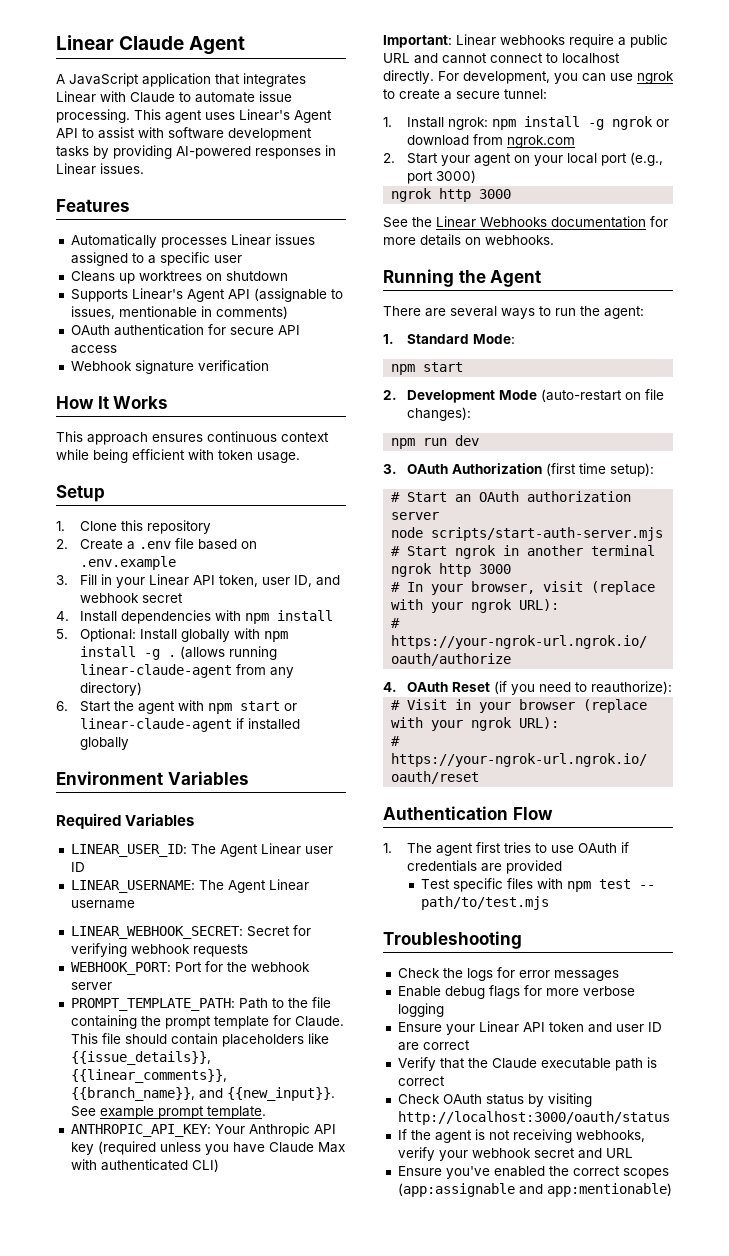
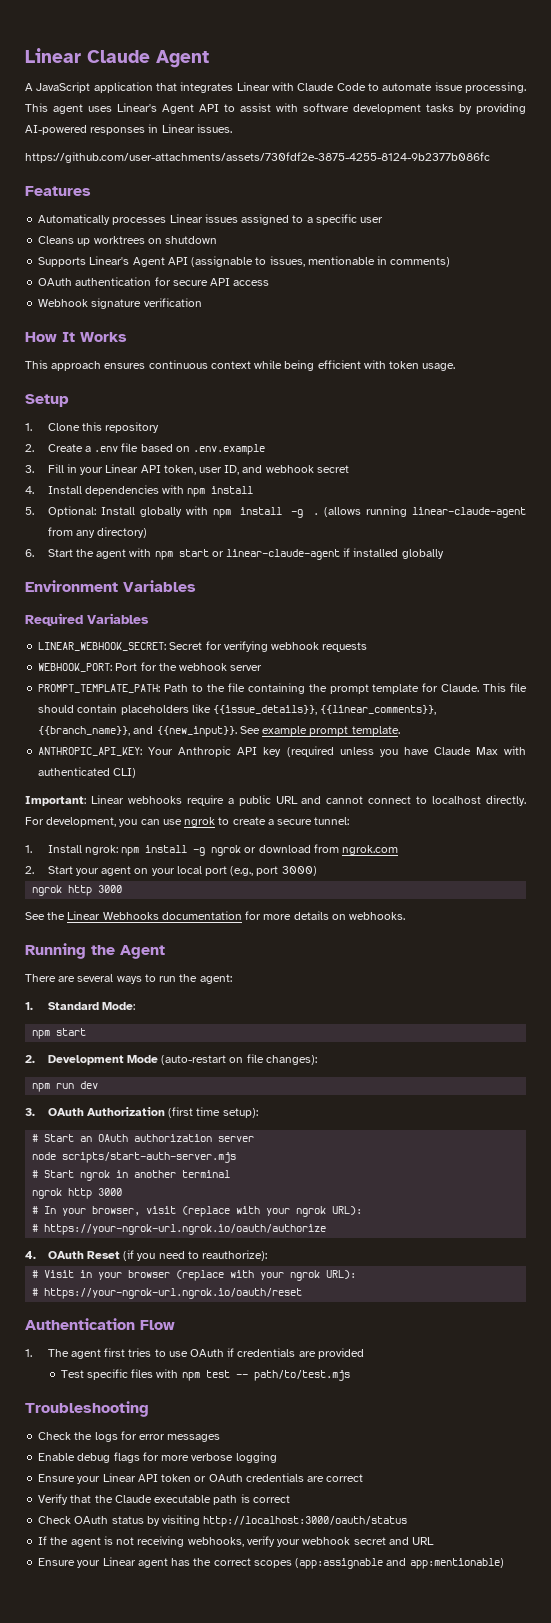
- A JavaScript application that integrates Linear with Claude to automate issue processing.
+ A JavaScript application that integrates Linear with Claude Code to automate issue processing.
+ https://github.com/user-attachments/assets/730fdf2e-3875-4255-8124-9b2377b086fc
- LINEAR_USER_ID: The Agent Linear user ID
- LINEAR_USERNAME: The Agent Linear username
- Ensure your Linear API token and user ID are correct
+ Ensure your Linear API token or OAuth credentials are correct
- Ensure you've enabled the correct scopes (app:assignable and app:mentionable)
+ Ensure your Linear agent has the correct scopes (app:assignable and app:mentionable)

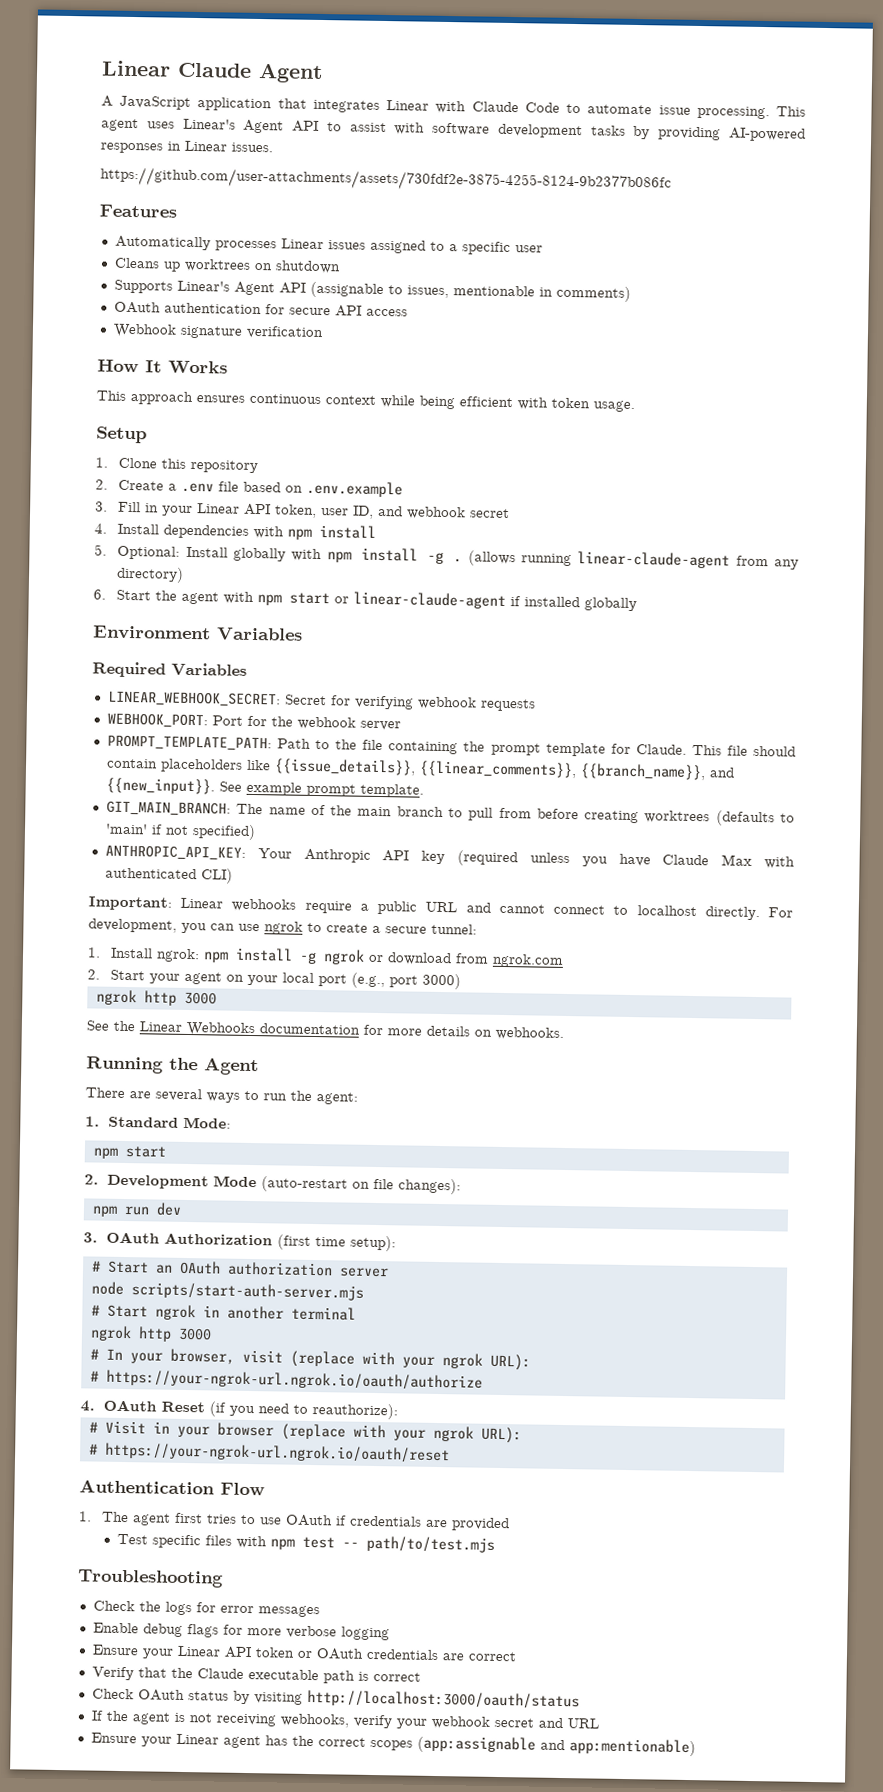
+ GIT_MAIN_BRANCH: The name of the main branch to pull from before creating worktrees (defaults to 'main' if not specified)

